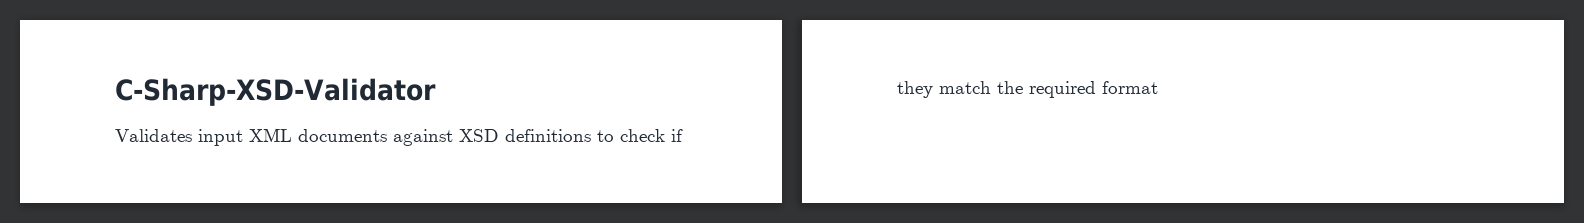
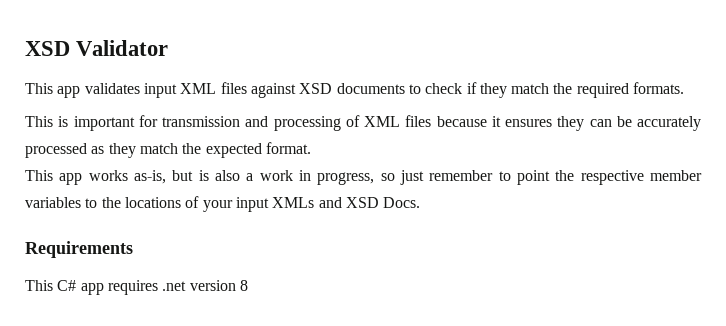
- C-Sharp-XSD-Validator
- Validates input XML documents against XSD definitions to check if they match the required format
+ XSD Validator
+ This app validates input XML files against XSD documents to check if they match the required formats.
+ This is important for transmission and processing of XML files because it ensures they can be accurately processed as they match the expected format.
+ This app works as-is, but is also a work in progress, so just remember to point the respective member variables to the locations of your input XMLs and XSD Docs.
+ Requirements
+ This C# app requires .net version 8

